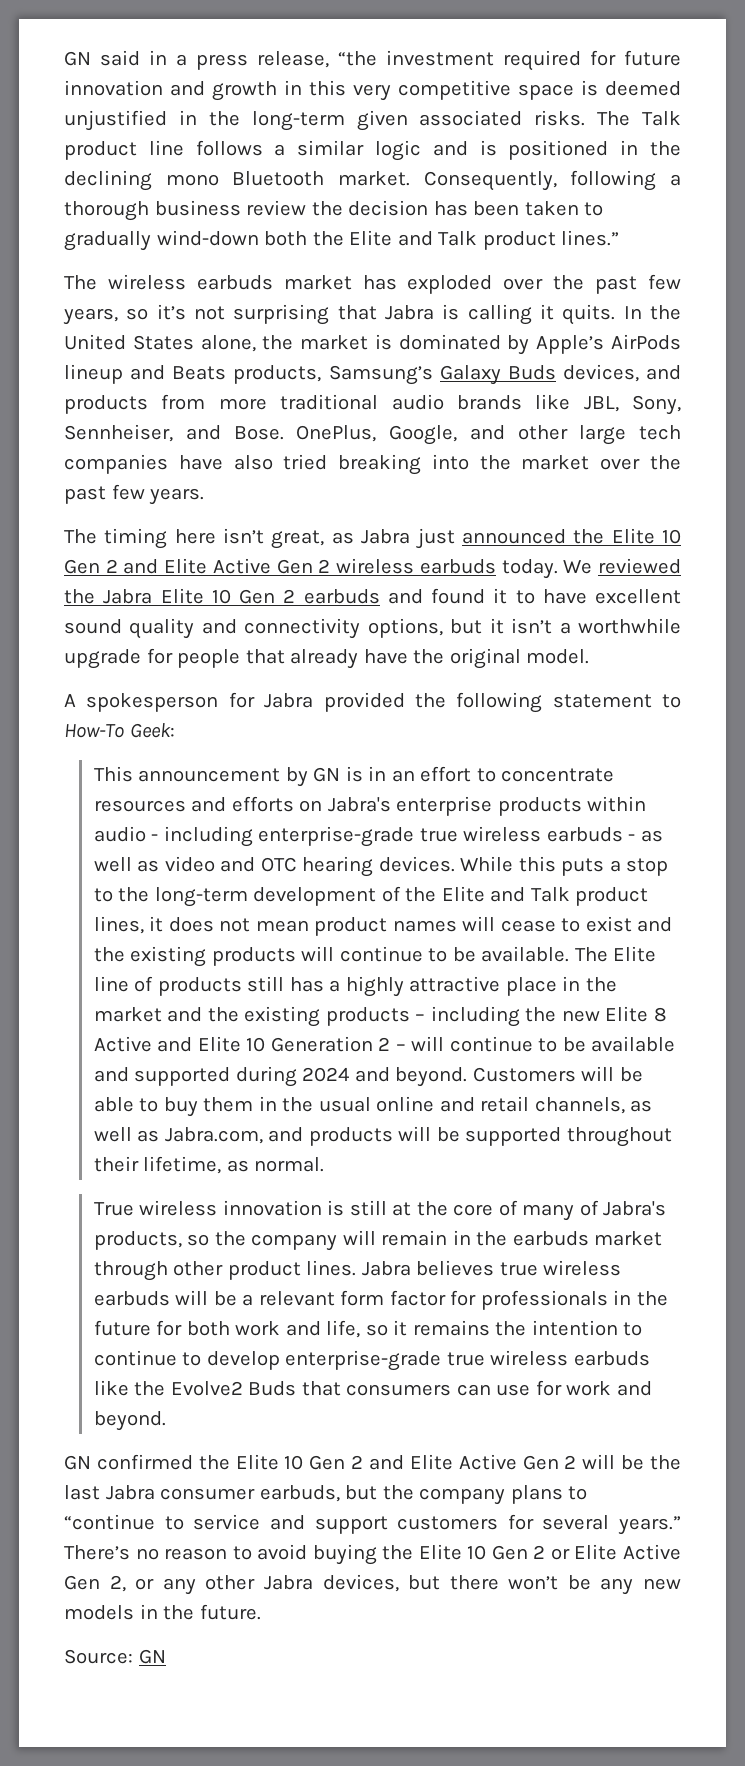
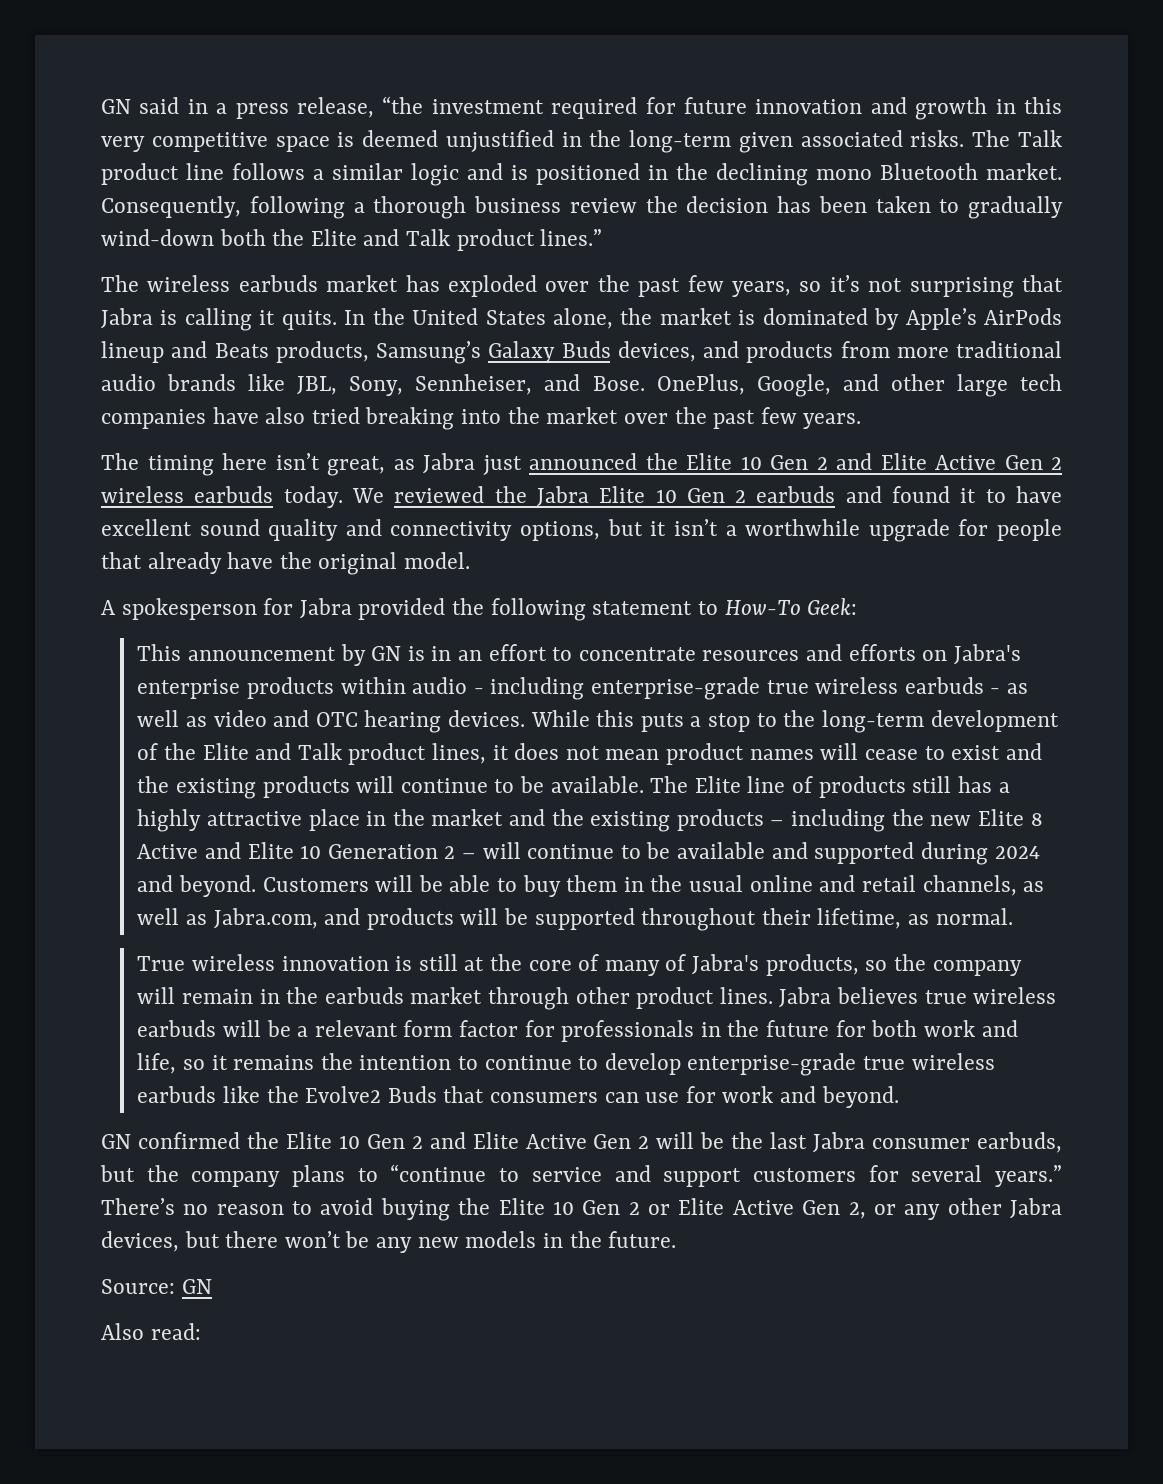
+ Also read:

